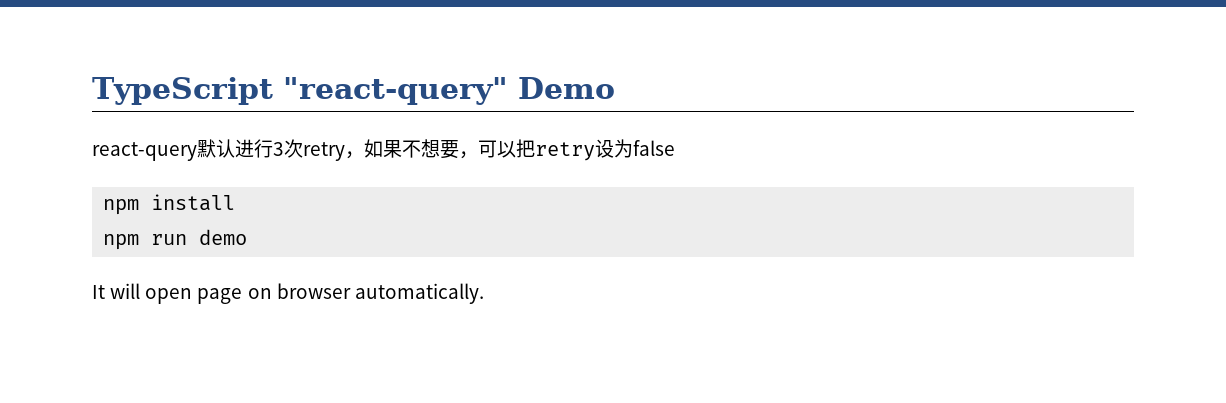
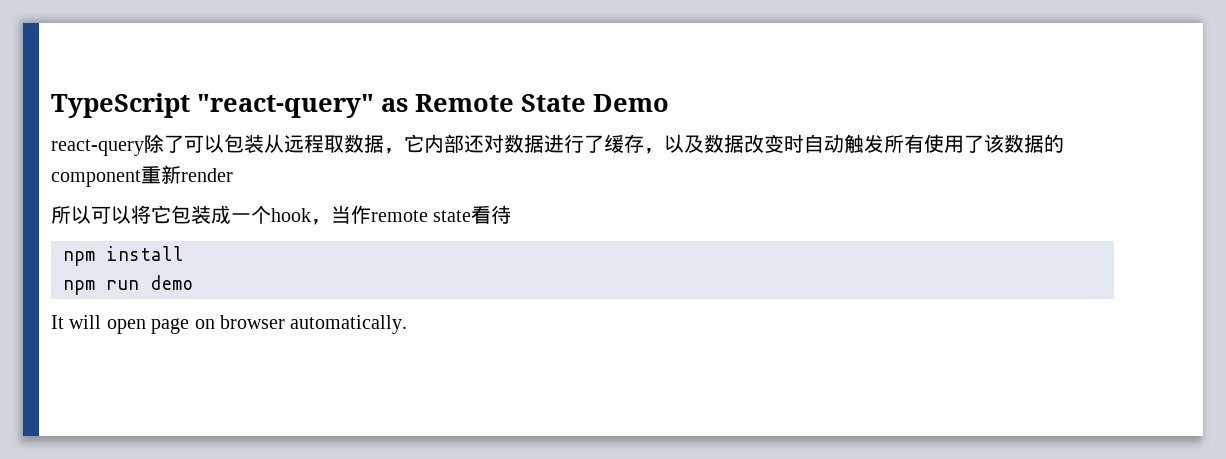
- TypeScript "react-query" Demo
+ TypeScript "react-query" as Remote State Demo
- react-query默认进行3次retry，如果不想要，可以把retry设为false
+ react-query除了可以包装从远程取数据，它内部还对数据进行了缓存，以及数据改变时自动触发所有使用了该数据的component重新render
+ 所以可以将它包装成一个hook，当作remote state看待

